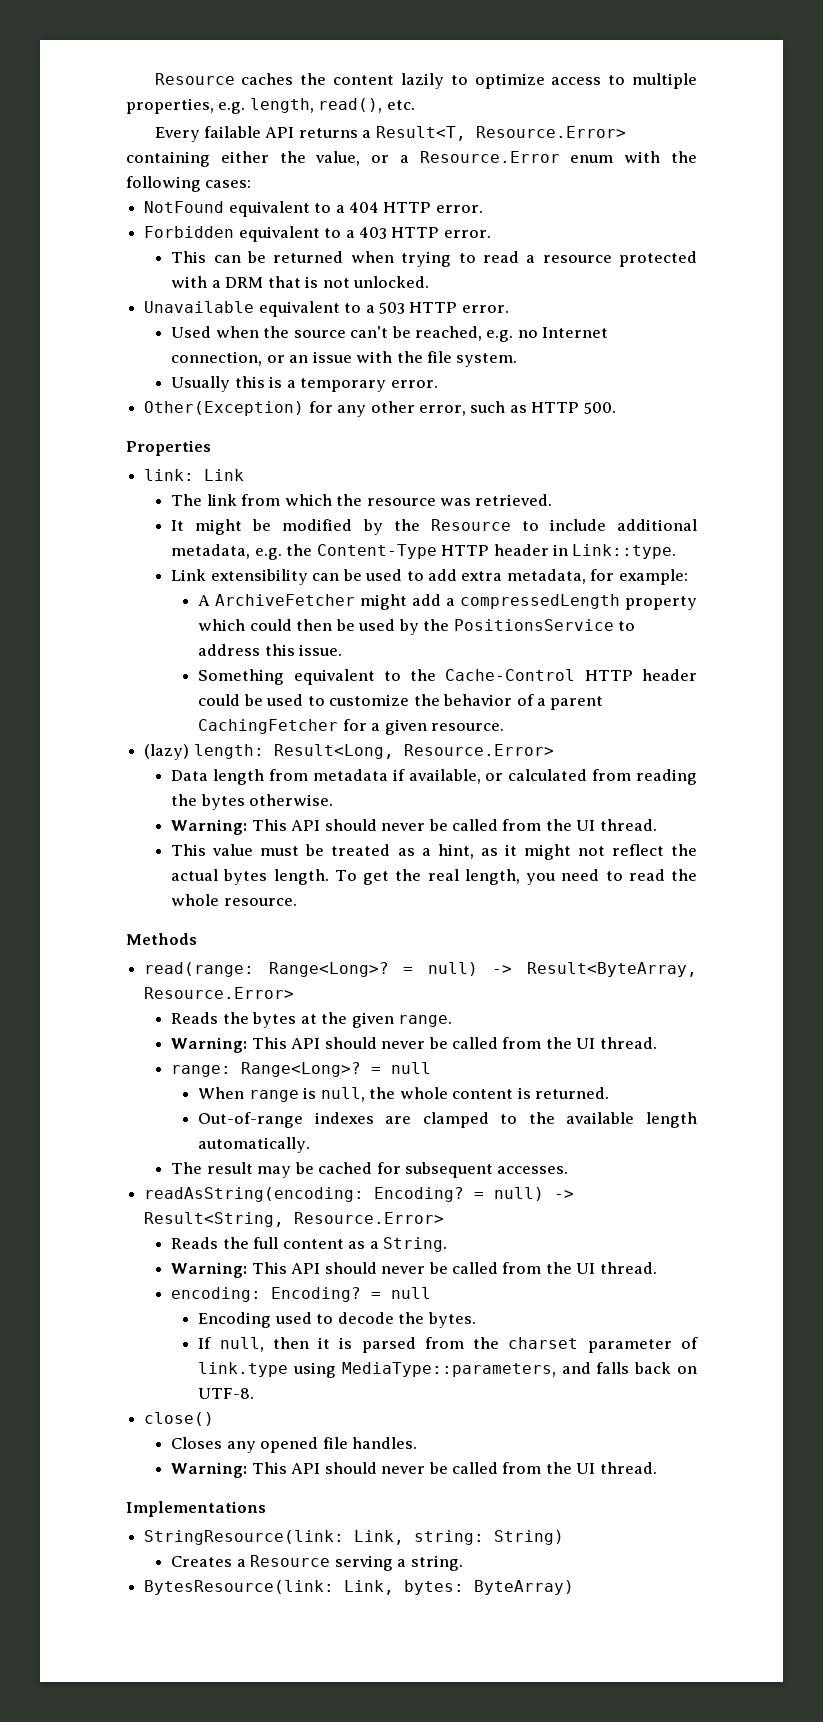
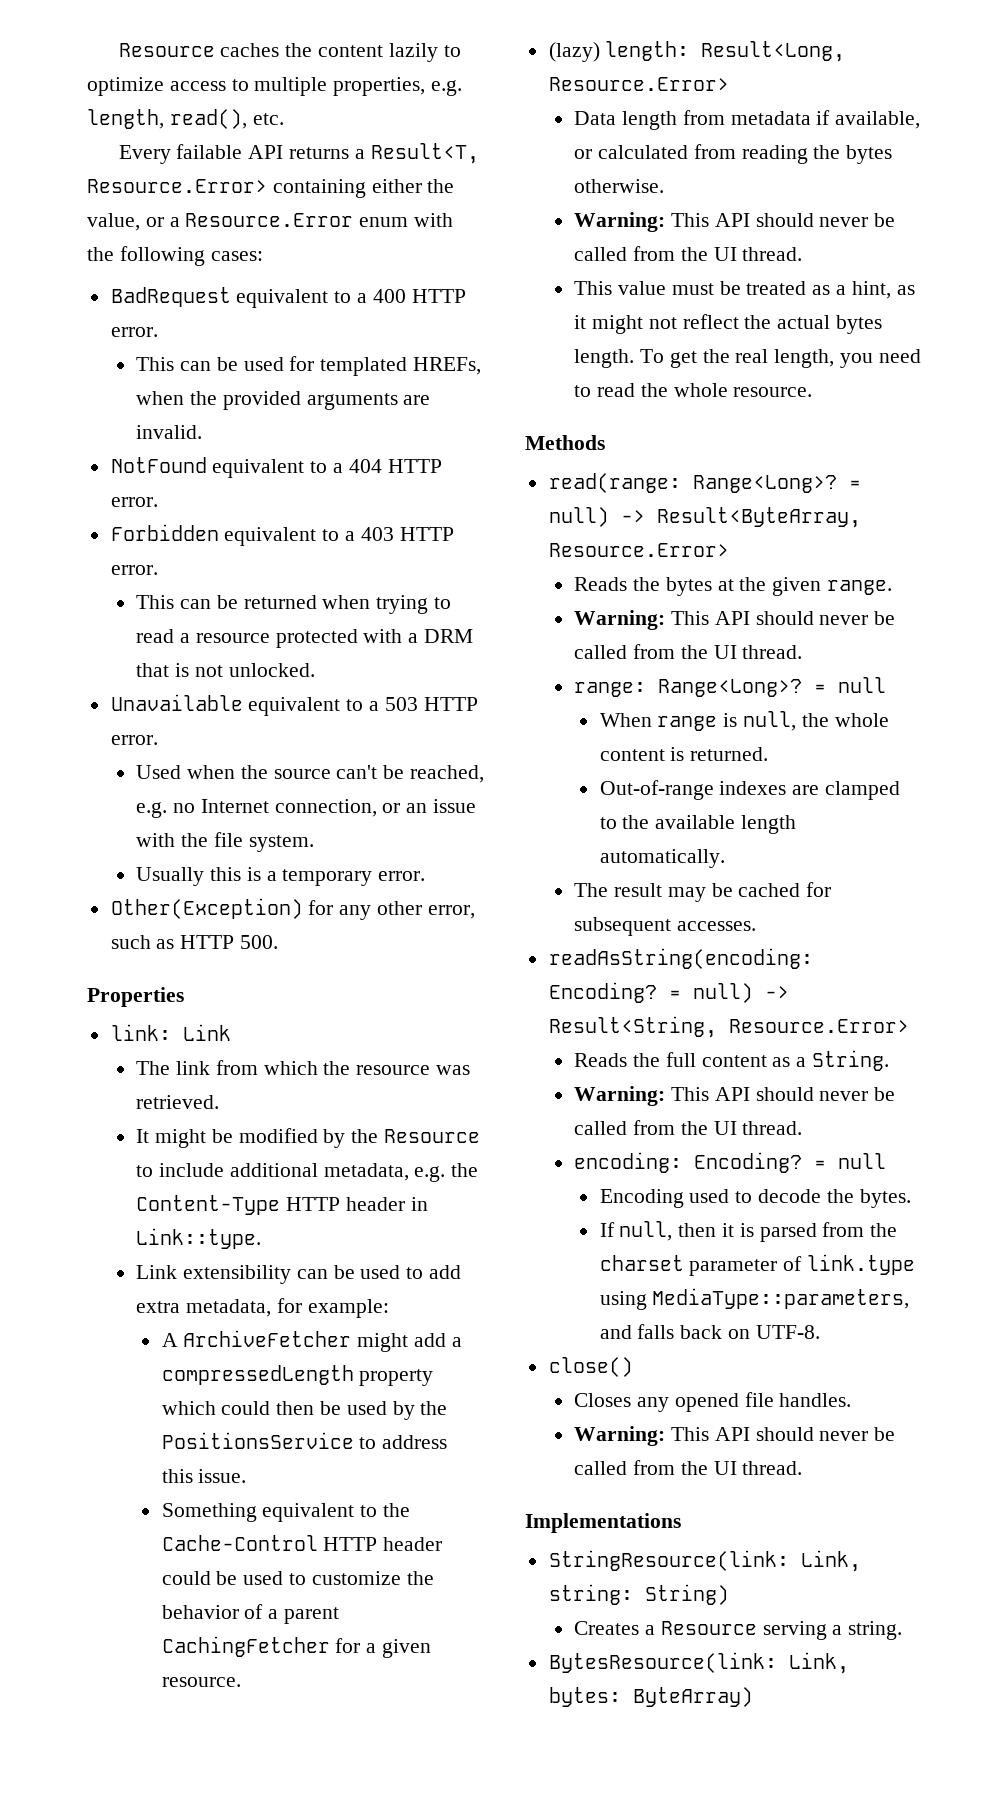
+ BadRequest equivalent to a 400 HTTP error.
+ This can be used for templated HREFs, when the provided arguments are invalid.

